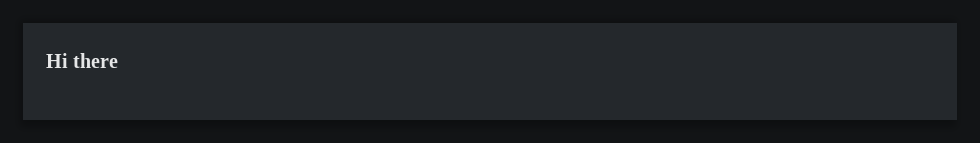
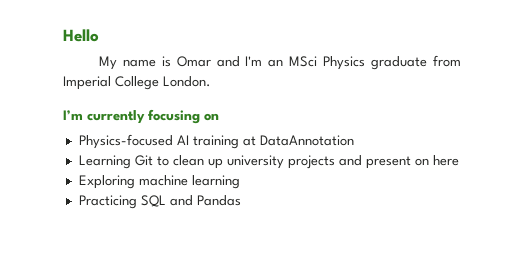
- Hi there
+ Hello
+ My name is Omar and I'm an MSci Physics graduate from Imperial College London.
+ I’m currently focusing on
+ Physics-focused AI training at DataAnnotation
+ Learning Git to clean up university projects and present on here
+ Exploring machine learning
+ Practicing SQL and Pandas

